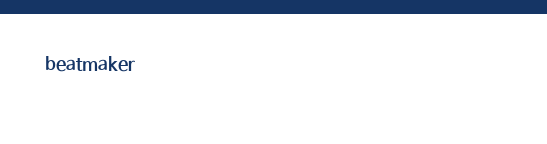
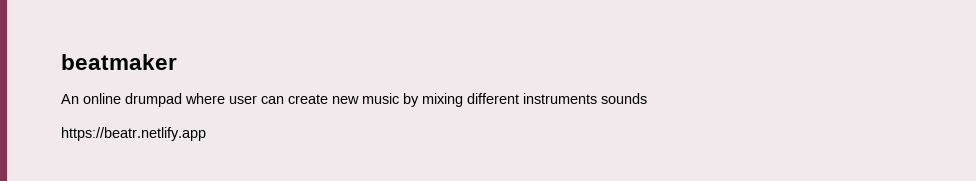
+ An online drumpad where user can create new music by mixing different instruments sounds
+ https://beatr.netlify.app

